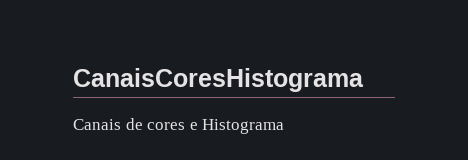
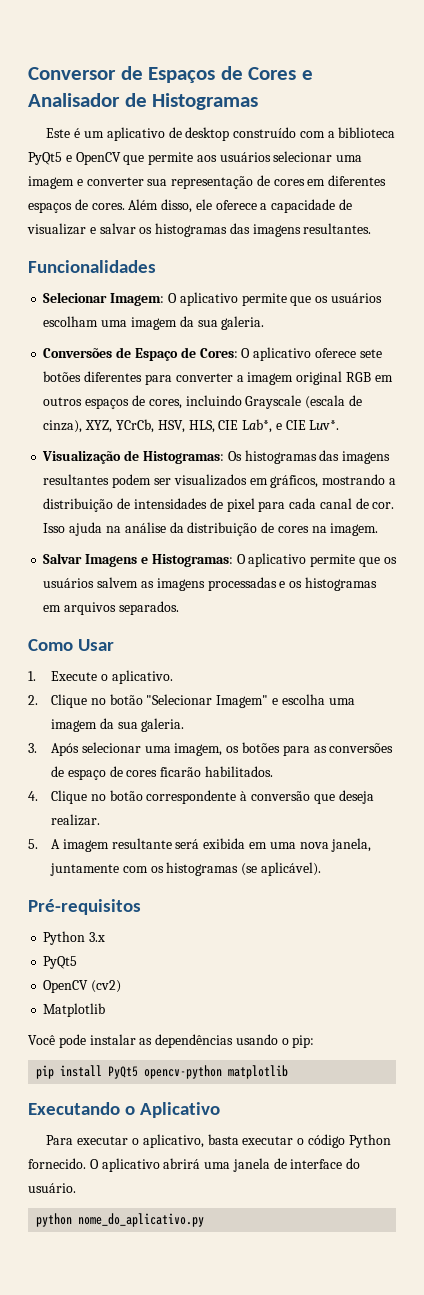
- CanaisCoresHistograma
- Canais de cores e Histograma
+ Conversor de Espaços de Cores e Analisador de Histogramas
+ Este é um aplicativo de desktop construído com a biblioteca PyQt5 e OpenCV que permite aos usuários selecionar uma imagem e converter sua representação de cores em diferentes espaços de cores. Além disso, ele oferece a capacidade de visualizar e salvar os histogramas das imagens resultantes.
+ Funcionalidades
+ Selecionar Imagem: O aplicativo permite que os usuários escolham uma imagem da sua galeria.
+ Conversões de Espaço de Cores: O aplicativo oferece sete botões diferentes para converter a imagem original RGB em outros espaços de cores, incluindo Grayscale (escala de cinza), XYZ, YCrCb, HSV, HLS, CIE Lab*, e CIE Luv*.
+ Visualização de Histogramas: Os histogramas das imagens resultantes podem ser visualizados em gráficos, mostrando a distribuição de intensidades de pixel para cada canal de cor. Isso ajuda na análise da distribuição de cores na imagem.
+ Salvar Imagens e Histogramas: O aplicativo permite que os usuários salvem as imagens processadas e os histogramas em arquivos separados.
+ Como Usar
+ 1. Execute o aplicativo.
+ 2. Clique no botão "Selecionar Imagem" e escolha uma imagem da sua galeria.
+ 3. Após selecionar uma imagem, os botões para as conversões de espaço de cores ficarão habilitados.
+ 4. Clique no botão correspondente à conversão que deseja realizar.
+ 5. A imagem resultante será exibida em uma nova janela, juntamente com os histogramas (se aplicável).
+ Pré-requisitos
+ Python 3.x
+ PyQt5
+ OpenCV (cv2)
+ Matplotlib
+ Você pode instalar as dependências usando o pip:
+ pip install PyQt5 opencv-python matplotlib
+ Executando o Aplicativo
+ Para executar o aplicativo, basta executar o código Python fornecido. O aplicativo abrirá uma janela de interface do usuário.
+ python nome_do_aplicativo.py

